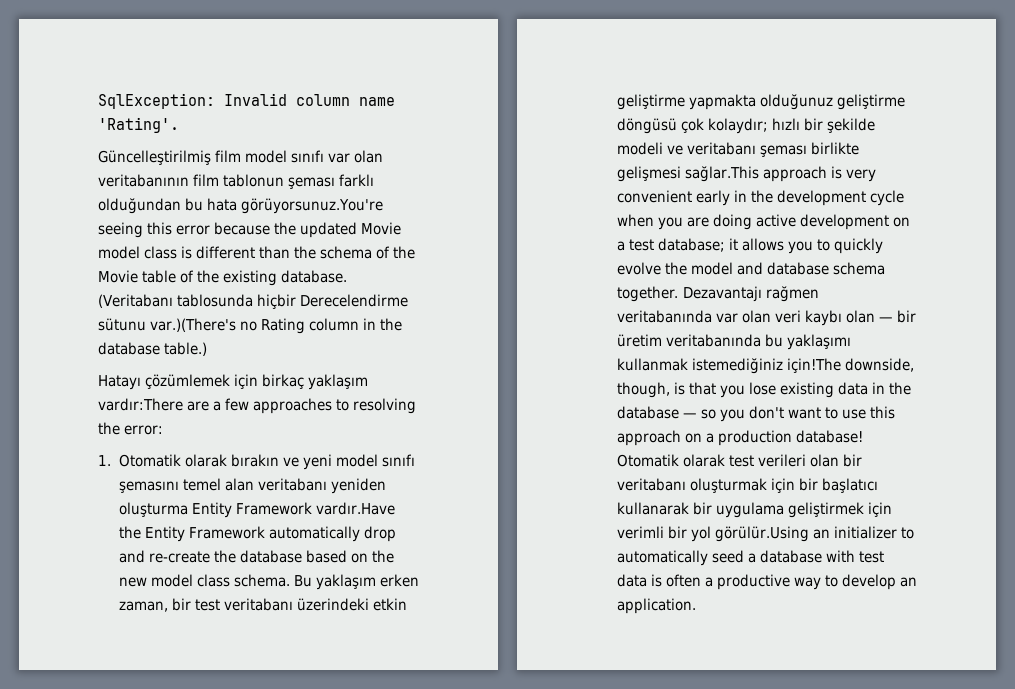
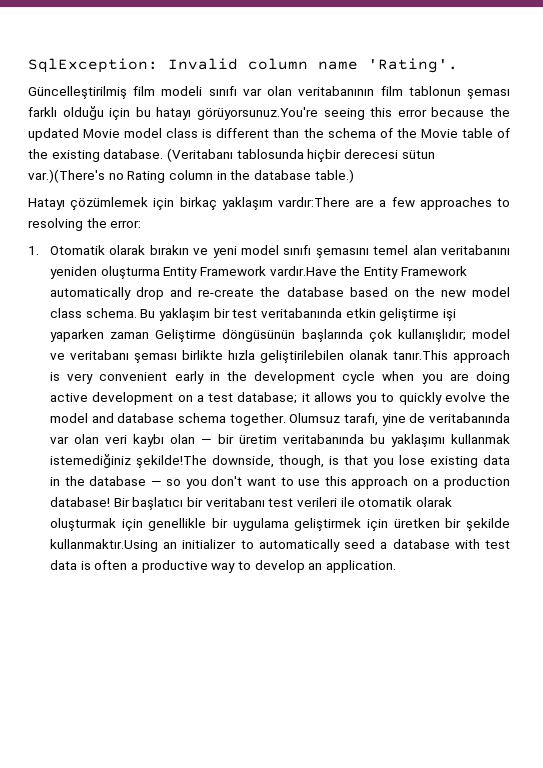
- Güncelleştirilmiş film model sınıfı var olan veritabanının film tablonun şeması farklı olduğundan bu hata görüyorsunuz.You're seeing this error because the updated Movie model class is different than the schema of the Movie table of the existing database.
+ Güncelleştirilmiş film modeli sınıfı var olan veritabanının film tablonun şeması farklı olduğu için bu hatayı görüyorsunuz.You're seeing this error because the updated Movie model class is different than the schema of the Movie table of the existing database.
- (Veritabanı tablosunda hiçbir Derecelendirme sütunu var.)(There's no Rating column in the database table.)
+ (Veritabanı tablosunda hiçbir derecesi sütun var.)(There's no Rating column in the database table.)
- 1. Otomatik olarak bırakın ve yeni model sınıfı şemasını temel alan veritabanı yeniden oluşturma Entity Framework vardır.Have the Entity Framework automatically drop and re-create the database based on the new model class schema.
+ 1. Otomatik olarak bırakın ve yeni model sınıfı şemasını temel alan veritabanını yeniden oluşturma Entity Framework vardır.Have the Entity Framework automatically drop and re-create the database based on the new model class schema.
- Bu yaklaşım erken zaman, bir test veritabanı üzerindeki etkin geliştirme yapmakta olduğunuz geliştirme döngüsü çok kolaydır; hızlı bir şekilde modeli ve veritabanı şeması birlikte gelişmesi sağlar.This approach is very convenient early in the development cycle when you are doing active development on a test database; it allows you to quickly evolve the model and database schema together.
+ Bu yaklaşım bir test veritabanında etkin geliştirme işi yaparken zaman Geliştirme döngüsünün başlarında çok kullanışlıdır; model ve veritabanı şeması birlikte hızla geliştirilebilen olanak tanır.This approach is very convenient early in the development cycle when you are doing active development on a test database; it allows you to quickly evolve the model and database schema together.
- Dezavantajı rağmen veritabanında var olan veri kaybı olan — bir üretim veritabanında bu yaklaşımı kullanmak istemediğiniz için!The downside, though, is that you lose existing data in the database — so you don't want to use this approach on a production database!
+ Olumsuz tarafı, yine de veritabanında var olan veri kaybı olan — bir üretim veritabanında bu yaklaşımı kullanmak istemediğiniz şekilde!The downside, though, is that you lose existing data in the database — so you don't want to use this approach on a production database!
- Otomatik olarak test verileri olan bir veritabanı oluşturmak için bir başlatıcı kullanarak bir uygulama geliştirmek için verimli bir yol görülür.Using an initializer to automatically seed a database with test data is often a productive way to develop an application.
+ Bir başlatıcı bir veritabanı test verileri ile otomatik olarak oluşturmak için genellikle bir uygulama geliştirmek için üretken bir şekilde kullanmaktır.Using an initializer to automatically seed a database with test data is often a productive way to develop an application.

